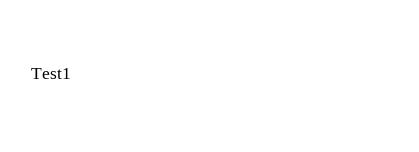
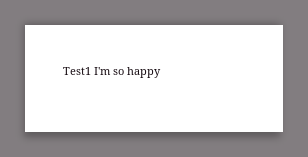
- Test1
+ Test1 I'm so happy

